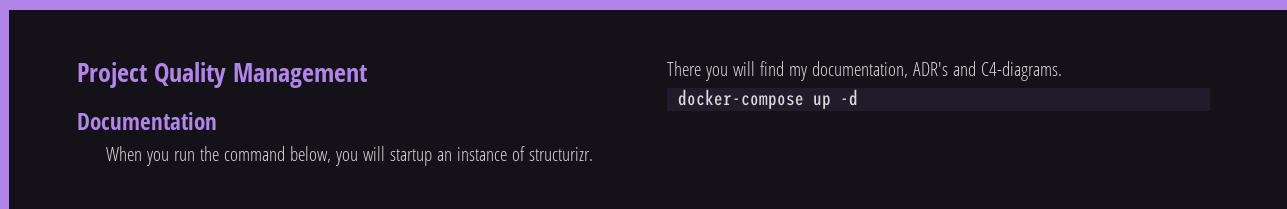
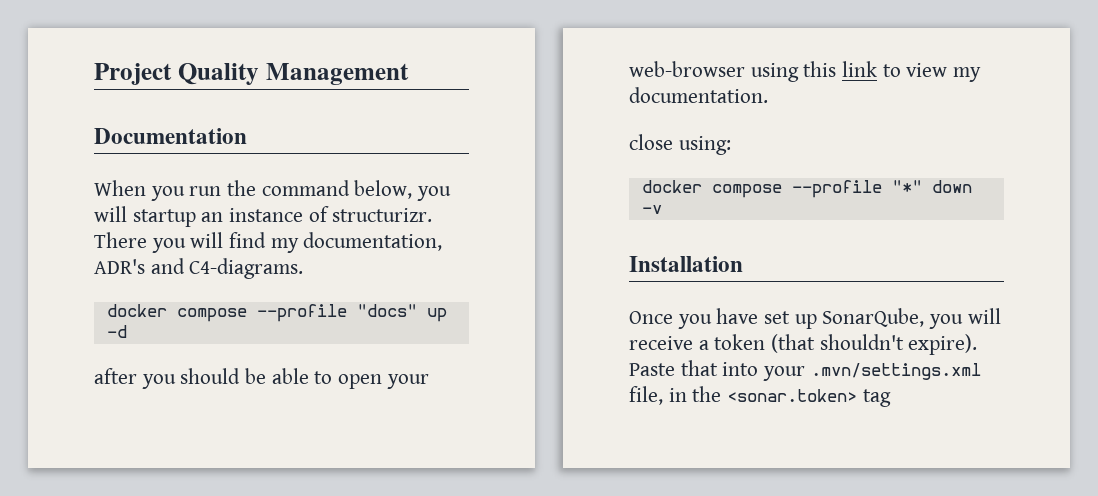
- docker-compose up -d
+ docker compose --profile "docs" up -d
+ after you should be able to open your web-browser using this link to view my documentation.
+ close using:
+ docker compose --profile "*" down -v
+ Installation
+ Once you have set up SonarQube, you will receive a token (that shouldn't expire). Paste that into your .mvn/settings.xml file, in the <sonar.token> tag

